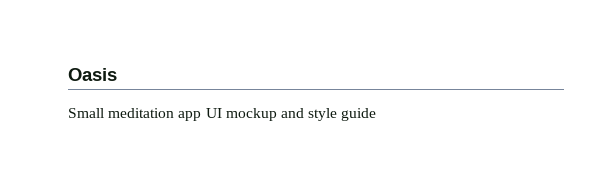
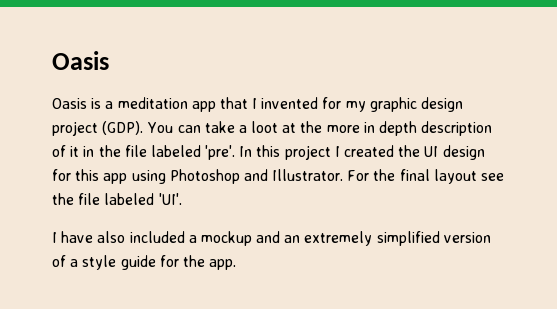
- Small meditation app UI mockup and style guide
+ Oasis is a meditation app that I invented for my graphic design project (GDP). You can take a loot at the more in depth description of it in the file labeled 'pre'. In this project I created the UI design for this app using Photoshop and Illustrator. For the final layout see the file labeled 'UI'.
+ I have also included a mockup and an extremely simplified version of a style guide for the app.

